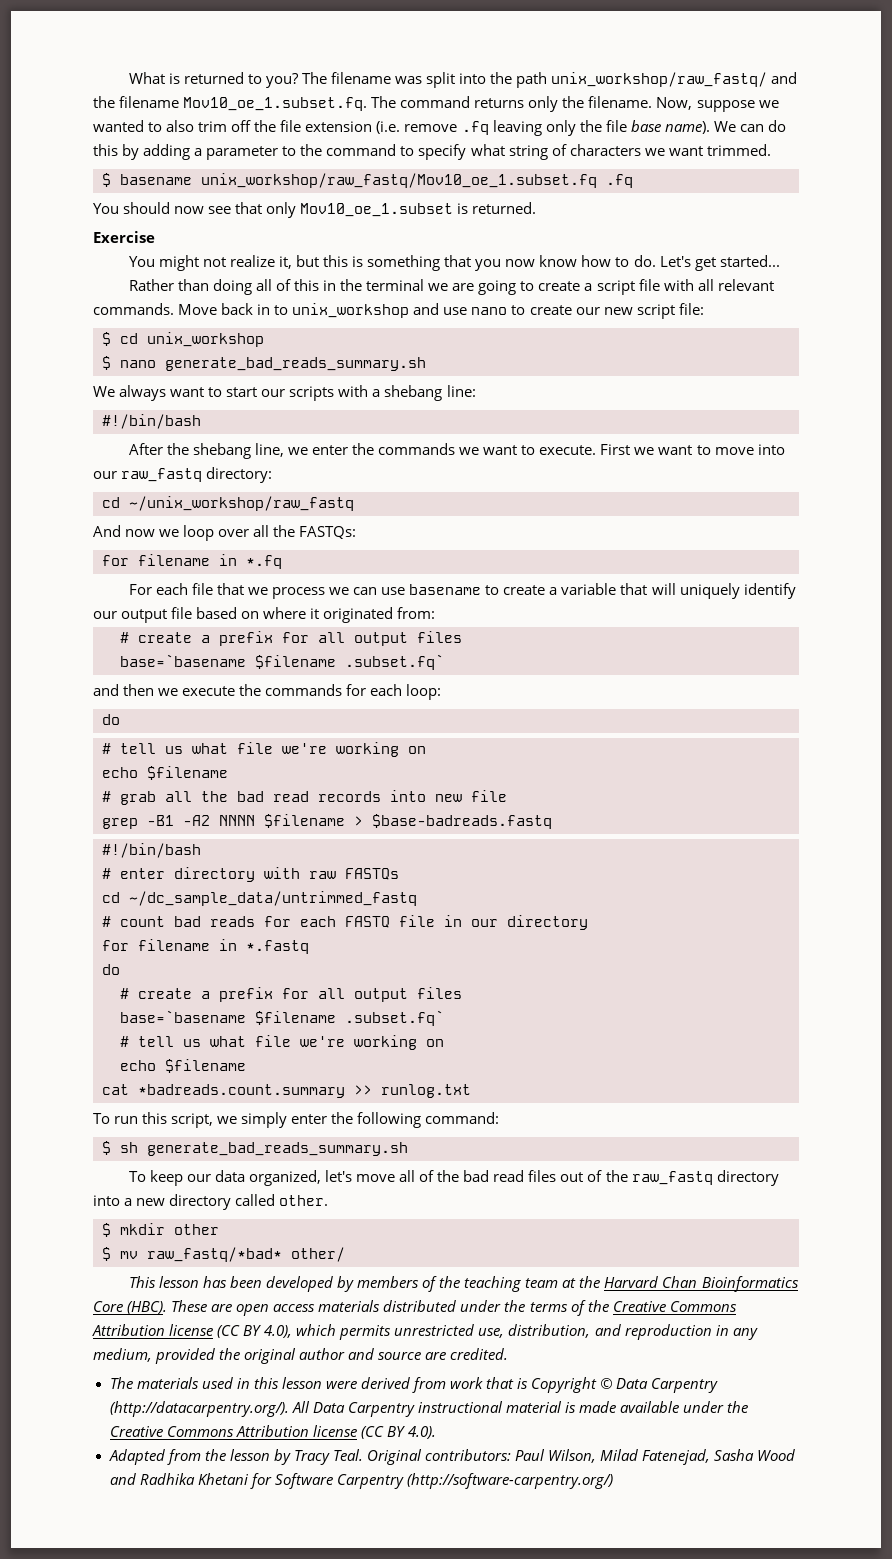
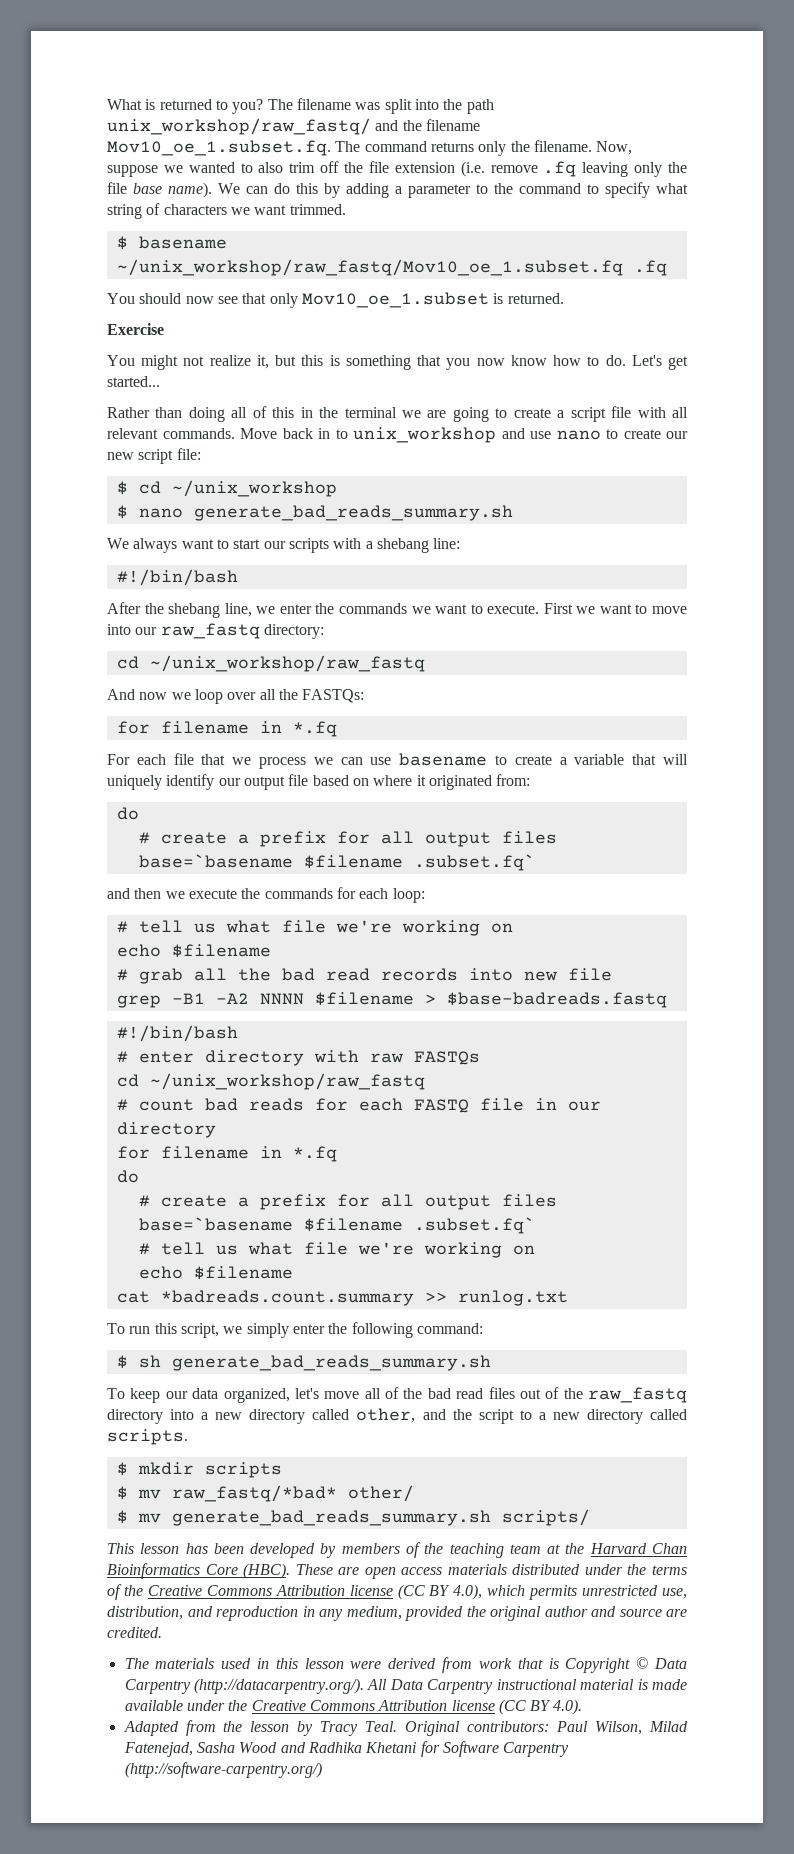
- $ basename unix_workshop/raw_fastq/Mov10_oe_1.subset.fq .fq
+ $ basename ~/unix_workshop/raw_fastq/Mov10_oe_1.subset.fq .fq
- $ cd unix_workshop
+ $ cd ~/unix_workshop
  For each file that we process we can use basename to create a variable that will uniquely identify our output file based on where it originated from:
+ do
  and then we execute the commands for each loop:
- do
  # enter directory with raw FASTQs
- cd ~/dc_sample_data/untrimmed_fastq
+ cd ~/unix_workshop/raw_fastq
  # count bad reads for each FASTQ file in our directory
- for filename in *.fastq
+ for filename in *.fq
- To keep our data organized, let's move all of the bad read files out of the raw_fastq directory into a new directory called other.
+ To keep our data organized, let's move all of the bad read files out of the raw_fastq directory into a new directory called other, and the script to a new directory called scripts.
- $ mkdir other
+ $ mkdir scripts
+ $ mv generate_bad_reads_summary.sh scripts/

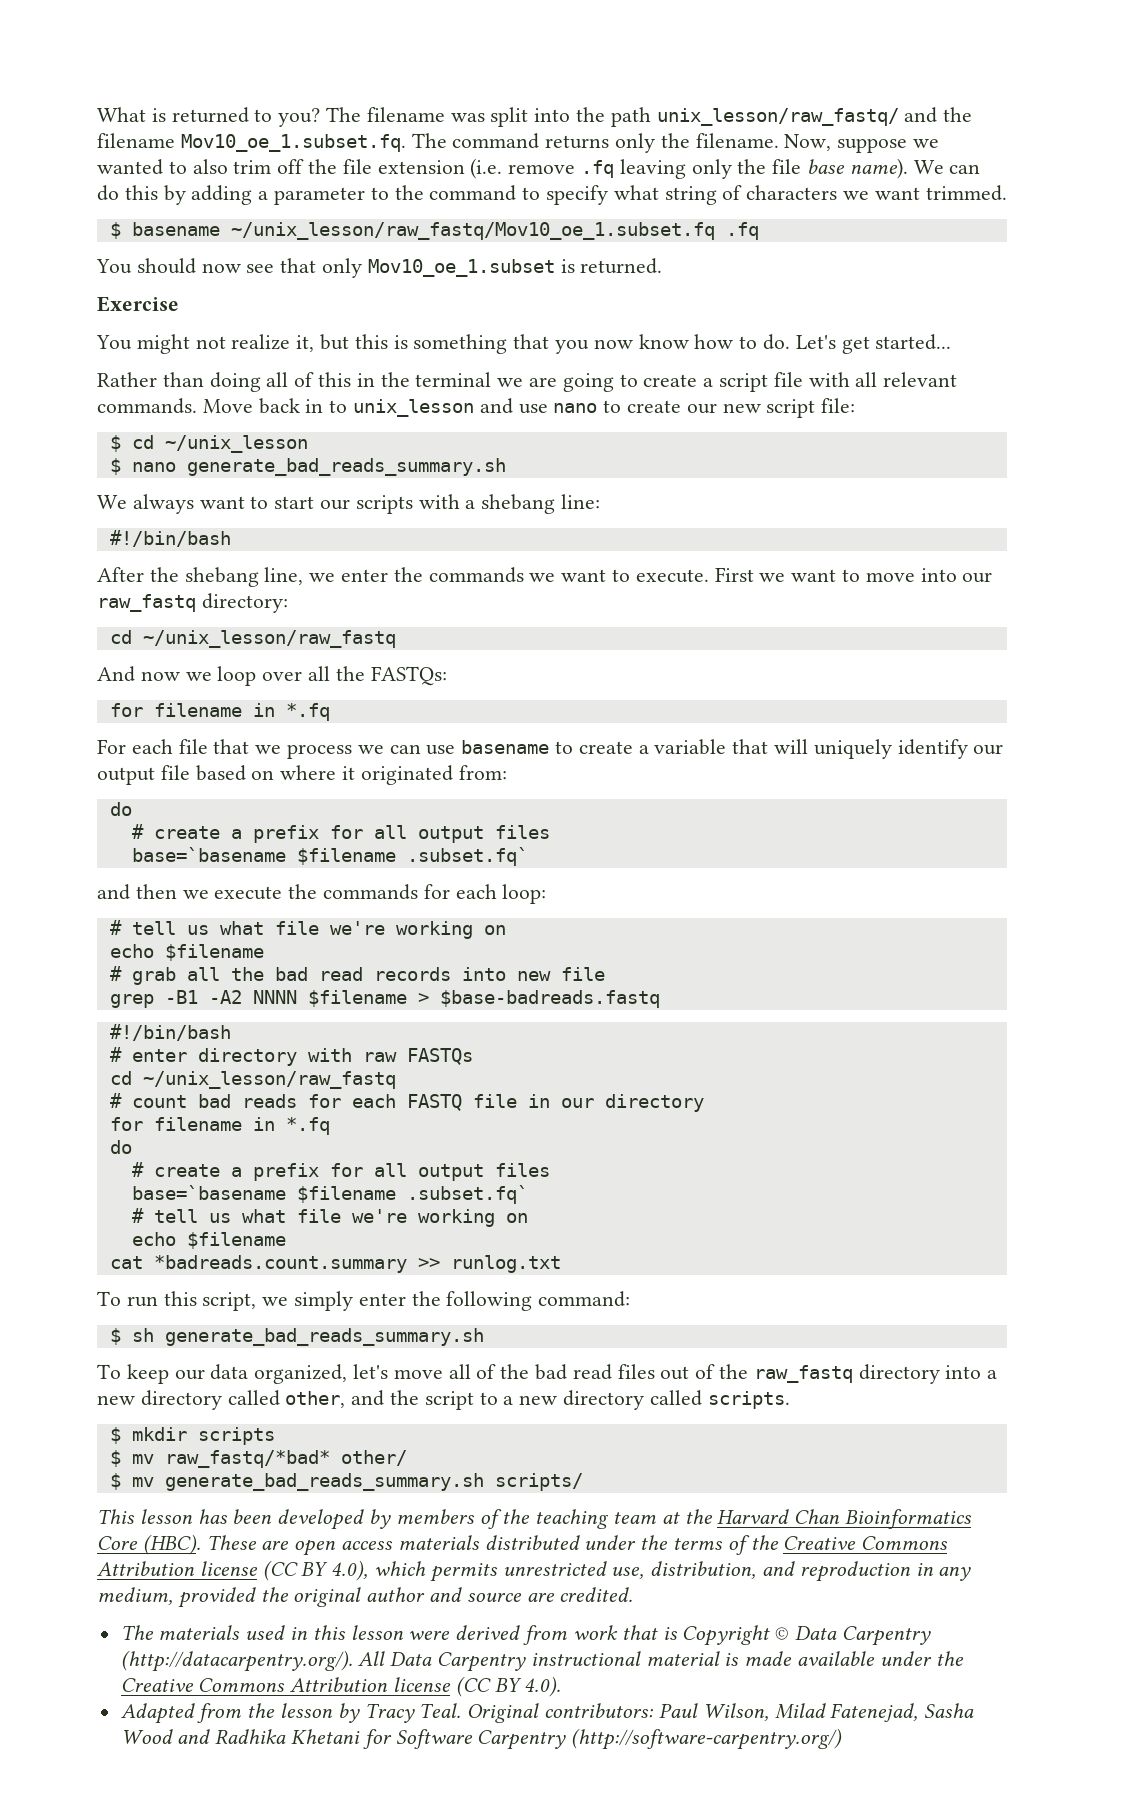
- The filename was split into the path unix_workshop/raw_fastq/ and the filename Mov10_oe_1.subset.fq. The command returns only the filename.
+ The filename was split into the path unix_lesson/raw_fastq/ and the filename Mov10_oe_1.subset.fq. The command returns only the filename.
- $ basename ~/unix_workshop/raw_fastq/Mov10_oe_1.subset.fq .fq
+ $ basename ~/unix_lesson/raw_fastq/Mov10_oe_1.subset.fq .fq
- Move back in to unix_workshop and use nano to create our new script file:
+ Move back in to unix_lesson and use nano to create our new script file:
- $ cd ~/unix_workshop
+ $ cd ~/unix_lesson
  First we want to move into our raw_fastq directory:
- cd ~/unix_workshop/raw_fastq
+ cd ~/unix_lesson/raw_fastq
  # enter directory with raw FASTQs
- cd ~/unix_workshop/raw_fastq
+ cd ~/unix_lesson/raw_fastq

